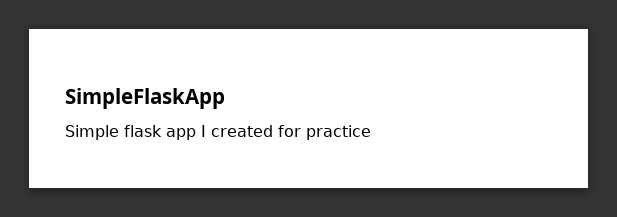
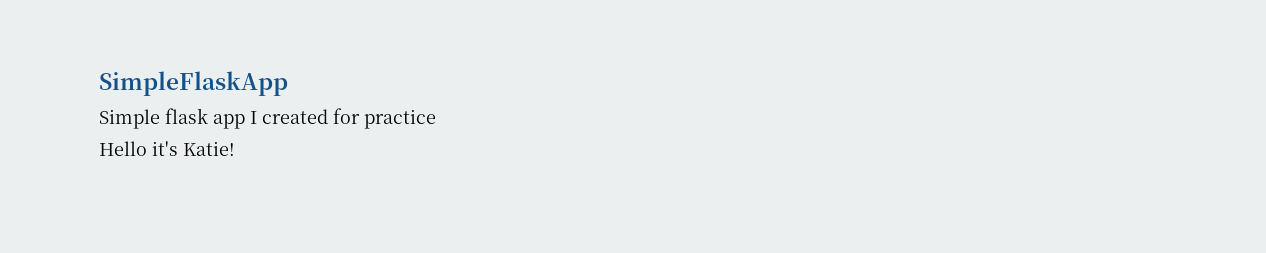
+ Hello it's Katie!

